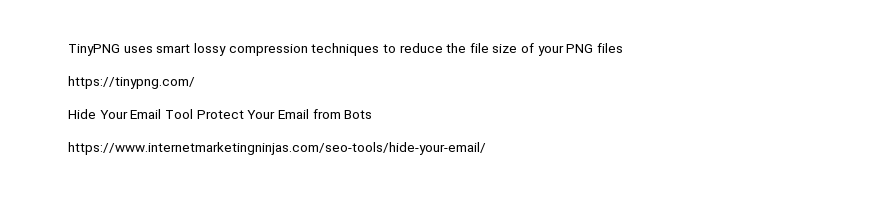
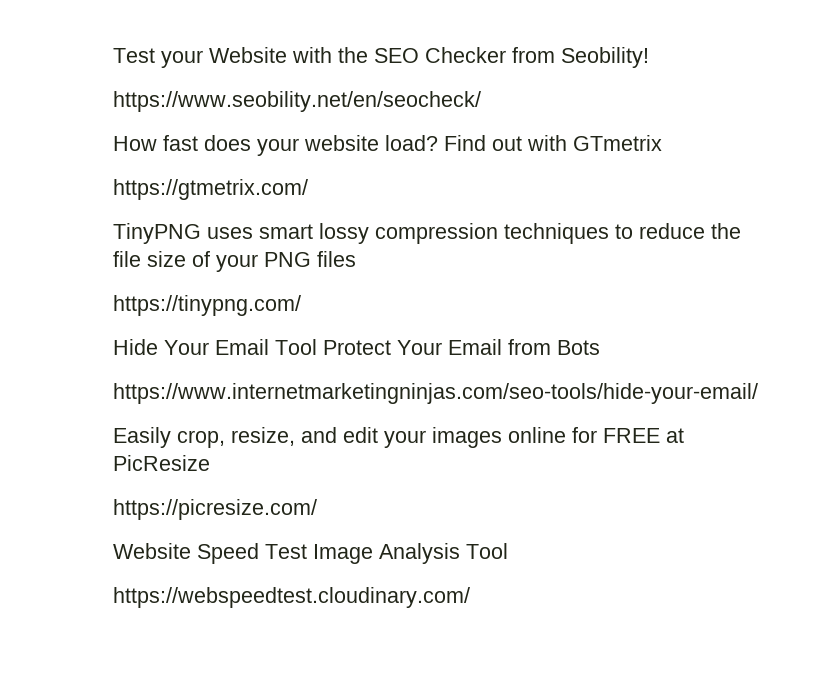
+ Test your Website with the SEO Checker from Seobility!
+ https://www.seobility.net/en/seocheck/
+ How fast does your website load? Find out with GTmetrix
+ https://gtmetrix.com/
+ Easily crop, resize, and edit your images online for FREE at PicResize
+ https://picresize.com/
+ Website Speed Test Image Analysis Tool
+ https://webspeedtest.cloudinary.com/

